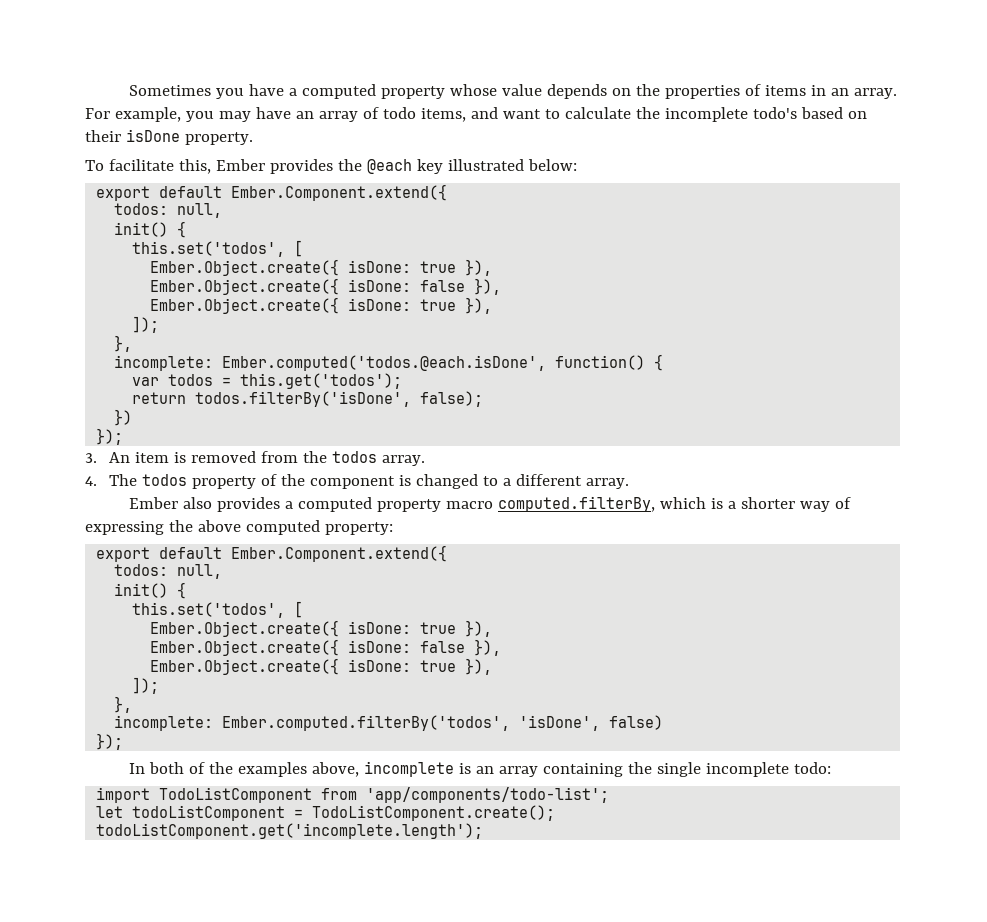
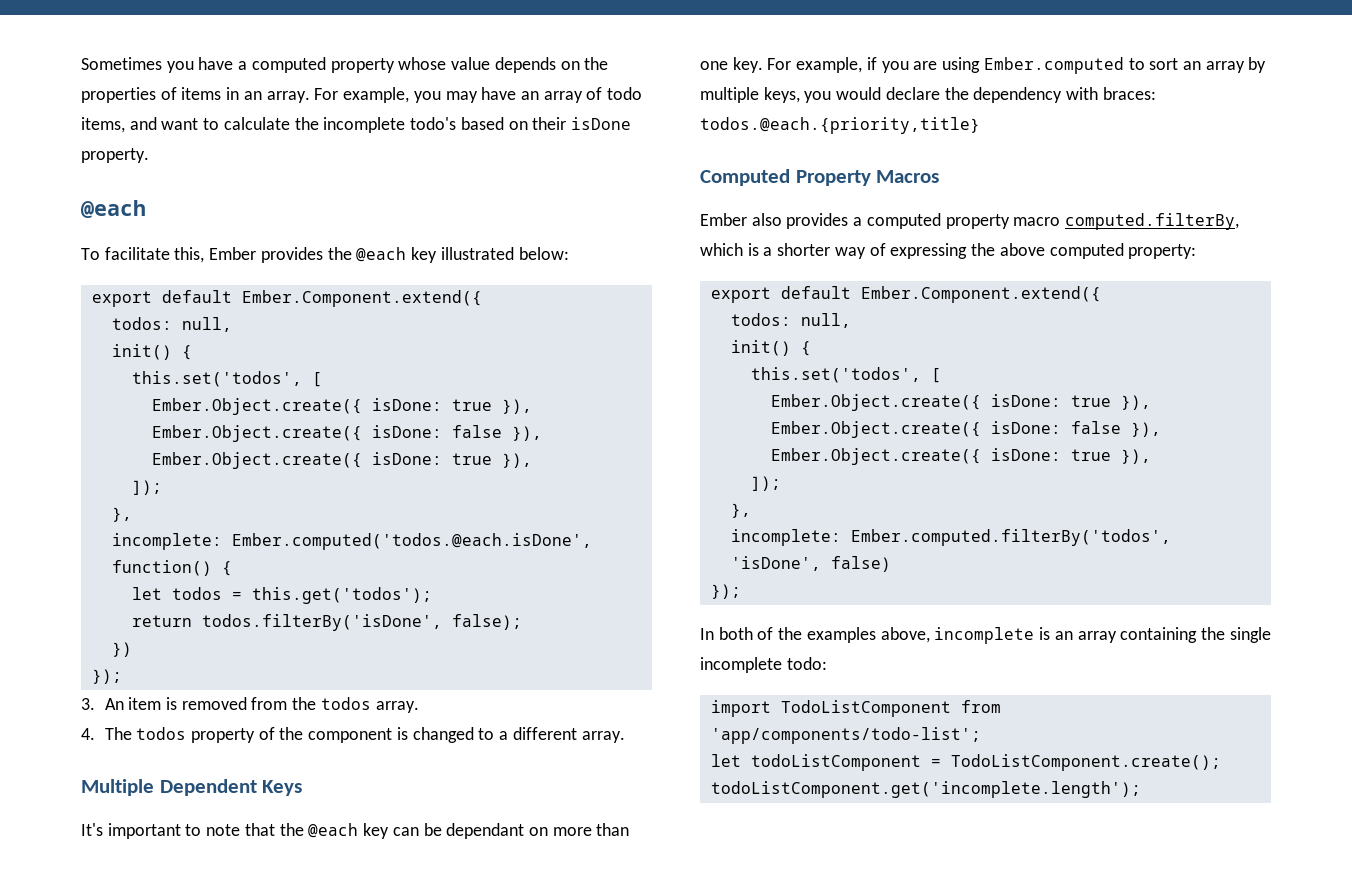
  For example, you may have an array of todo items, and want to calculate the incomplete todo's based on their isDone property.
+ @each
- var todos = this.get('todos');
+ let todos = this.get('todos');
+ Multiple Dependent Keys
+ It's important to note that the @each key can be dependant on more than one key. For example, if you are using Ember.computed to sort an array by multiple keys, you would declare the dependency with braces: todos.@each.{priority,title}
+ Computed Property Macros

